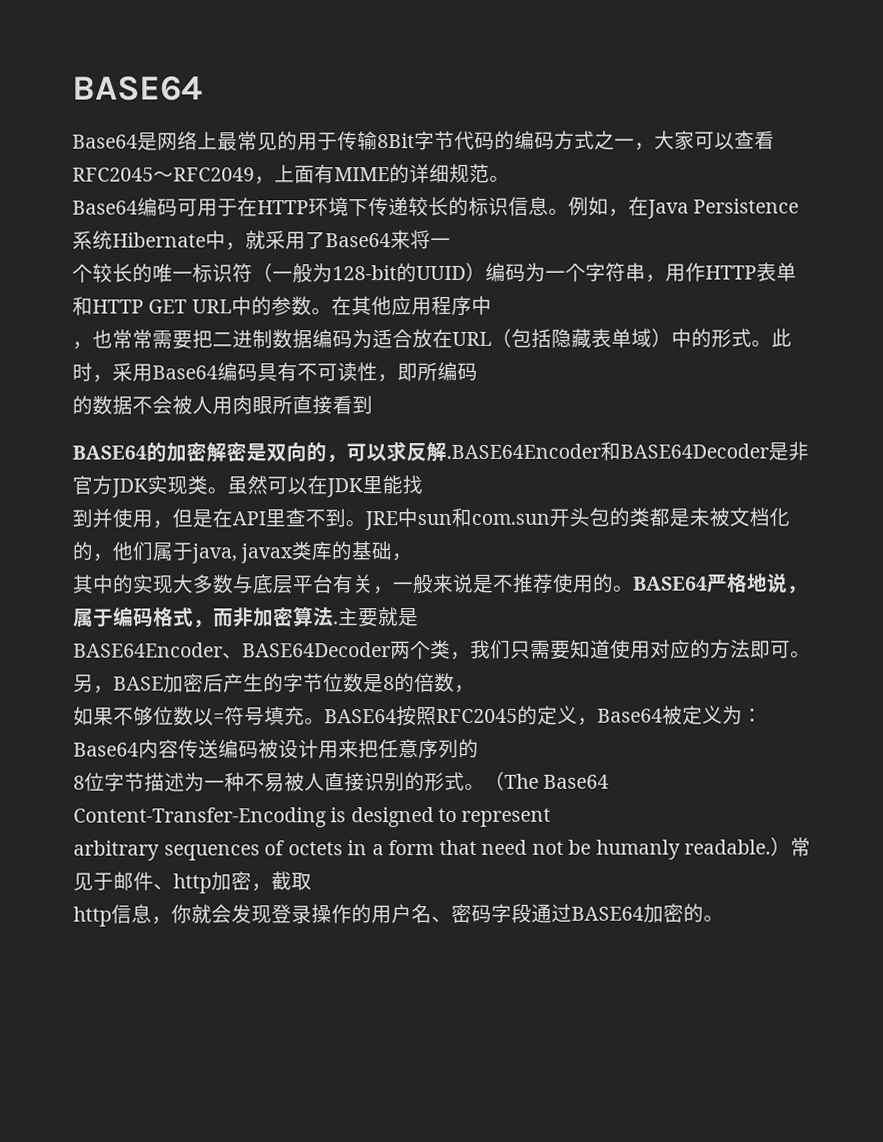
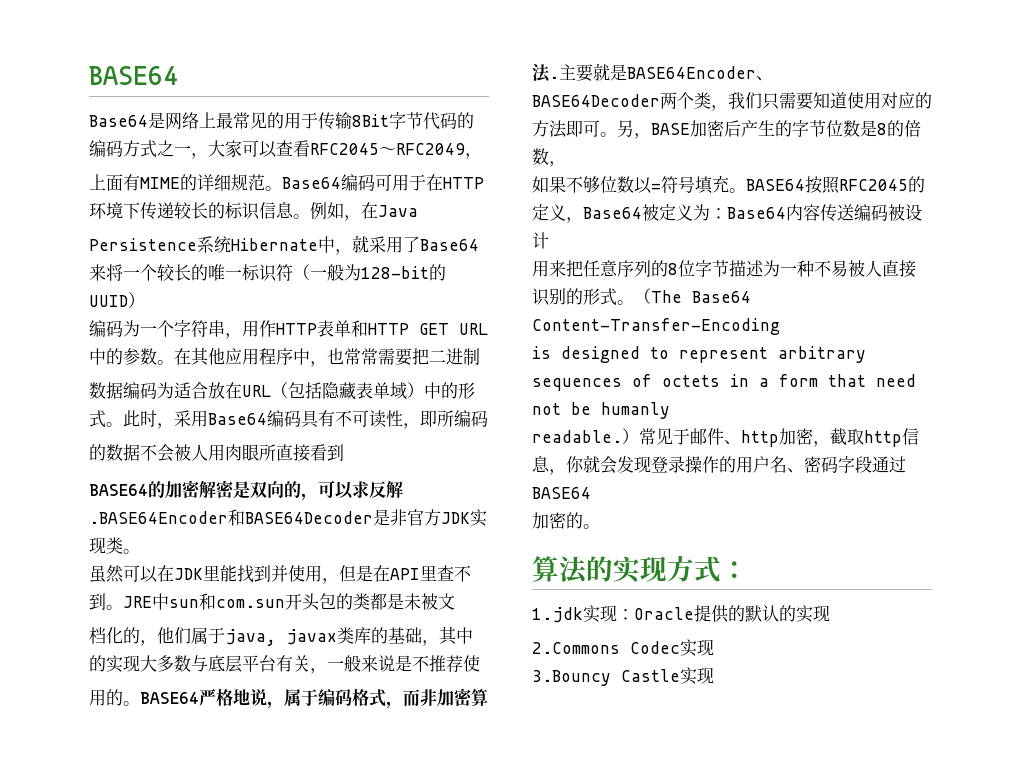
- Base64是网络上最常见的用于传输8Bit字节代码的编码方式之一，大家可以查看RFC2045～RFC2049，上面有MIME的详细规范。
- Base64编码可用于在HTTP环境下传递较长的标识信息。
+ Base64是网络上最常见的用于传输8Bit字节代码的编码方式之一，大家可以查看RFC2045～RFC2049，
+ 上面有MIME的详细规范。Base64编码可用于在HTTP环境下传递较长的标识信息。
- 例如，在Java Persistence系统Hibernate中，就采用了Base64来将一
- 个较长的唯一标识符（一般为128-bit的UUID）编码为一个字符串，用作HTTP表单和HTTP GET URL中的参数。
+ 例如，在Java
+ Persistence系统Hibernate中，就采用了Base64来将一个较长的唯一标识符（一般为128-bit的UUID）
+ 编码为一个字符串，用作HTTP表单和HTTP GET URL中的参数。
- 在其他应用程序中
- ，也常常需要把二进制数据编码为适合放在URL（包括隐藏表单域）中的形式。
+ 在其他应用程序中，也常常需要把二进制
+ 数据编码为适合放在URL（包括隐藏表单域）中的形式。
- BASE64的加密解密是双向的，可以求反解.BASE64Encoder和BASE64Decoder是非官方JDK实现类。虽然可以在JDK里能找
- 到并使用，但是在API里查不到。
+ BASE64的加密解密是双向的，可以求反解.BASE64Encoder和BASE64Decoder是非官方JDK实现类。
+ 虽然可以在JDK里能找到并使用，但是在API里查不到。
- JRE中sun和com.sun开头包的类都是未被文档化的，他们属于java, javax类库的基础，
- 其中的实现大多数与底层平台有关，一般来说是不推荐使用的。
+ JRE中sun和com.sun开头包的类都是未被文
+ 档化的，他们属于java, javax类库的基础，其中的实现大多数与底层平台有关，一般来说是不推荐使
+ 用的。
- 主要就是
- BASE64Encoder、BASE64Decoder两个类，我们只需要知道使用对应的方法即可。
+ 主要就是BASE64Encoder、
+ BASE64Decoder两个类，我们只需要知道使用对应的方法即可。
- BASE64按照RFC2045的定义，Base64被定义为：Base64内容传送编码被设计用来把任意序列的
- 8位字节描述为一种不易被人直接识别的形式。
+ BASE64按照RFC2045的定义，Base64被定义为：Base64内容传送编码被设计
+ 用来把任意序列的8位字节描述为一种不易被人直接识别的形式。
- （The Base64 Content-Transfer-Encoding is designed to represent
- arbitrary sequences of octets in a form that need not be humanly readable.）常见于邮件、http加密，截取
- http信息，你就会发现登录操作的用户名、密码字段通过BASE64加密的。
+ （The Base64 Content-Transfer-Encoding
+ is designed to represent arbitrary sequences of octets in a form that need not be humanly
+ readable.）常见于邮件、http加密，截取http信息，你就会发现登录操作的用户名、密码字段通过BASE64
+ 加密的。
+ 算法的实现方式：
+ 1.jdk实现：Oracle提供的默认的实现
+ 2.Commons Codec实现
+ 3.Bouncy Castle实现

